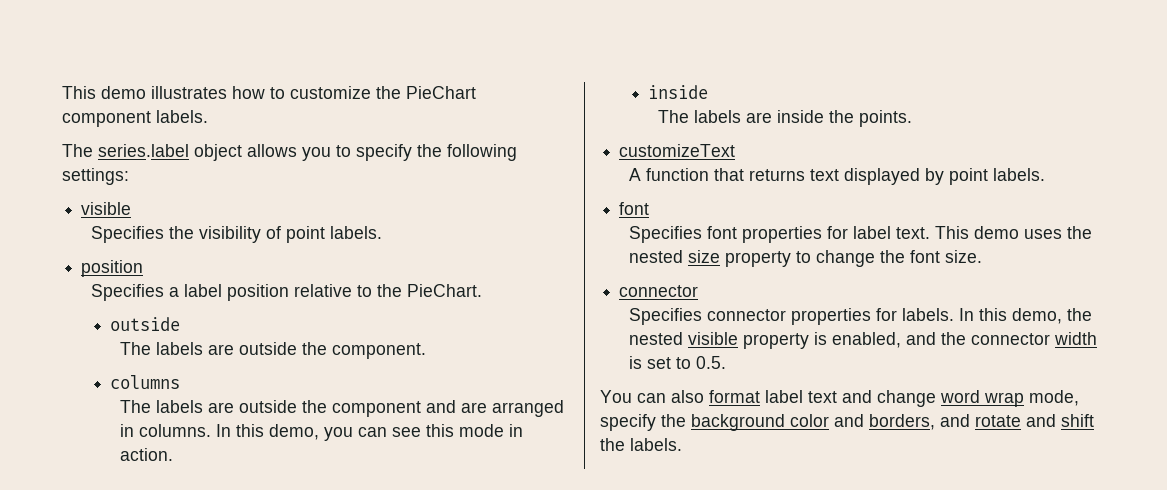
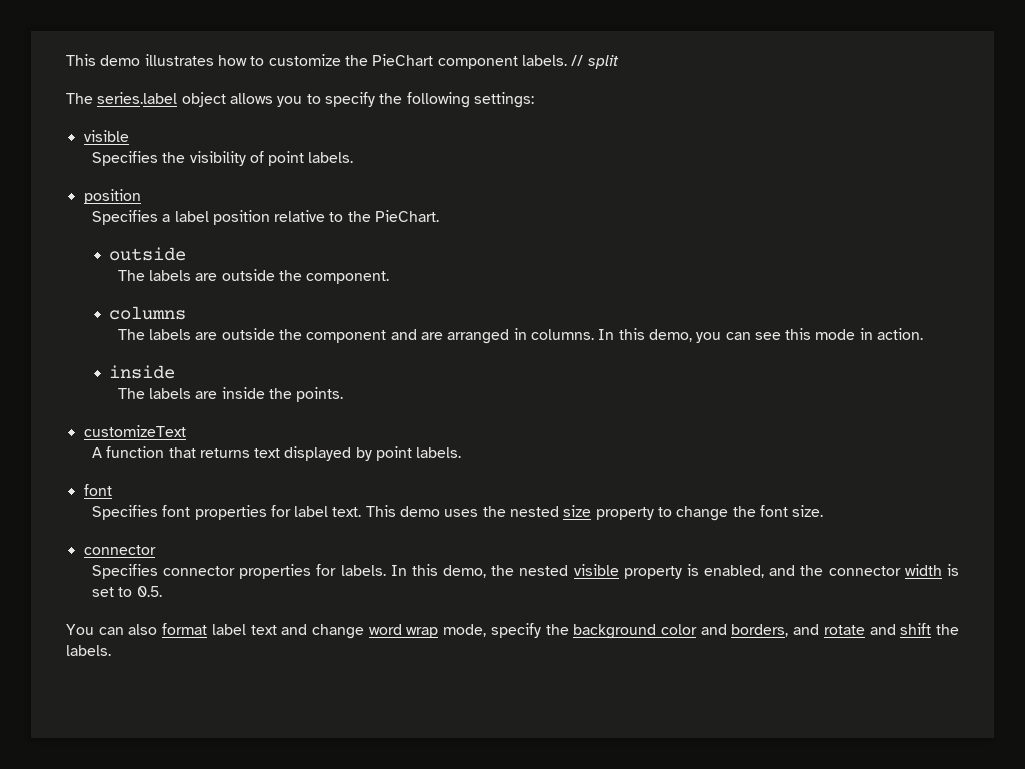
+ // split

